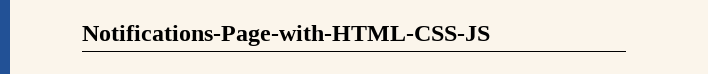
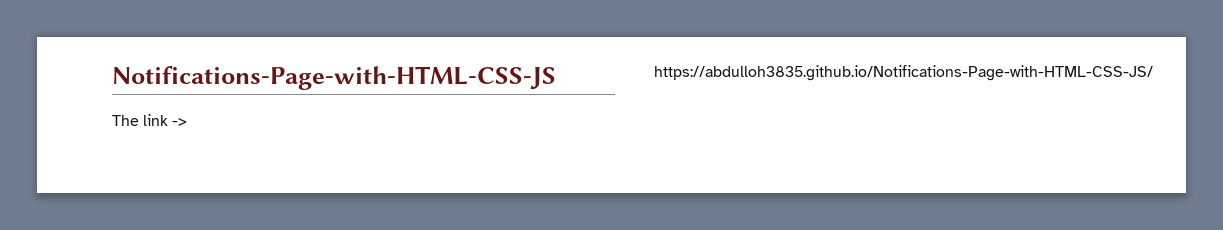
+ The link -> https://abdulloh3835.github.io/Notifications-Page-with-HTML-CSS-JS/

